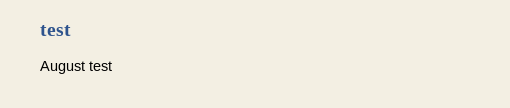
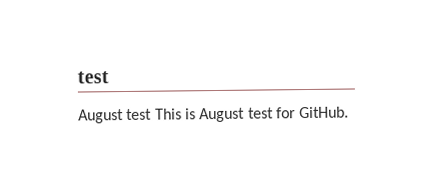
- August test
+ August test This is August test for GitHub.

